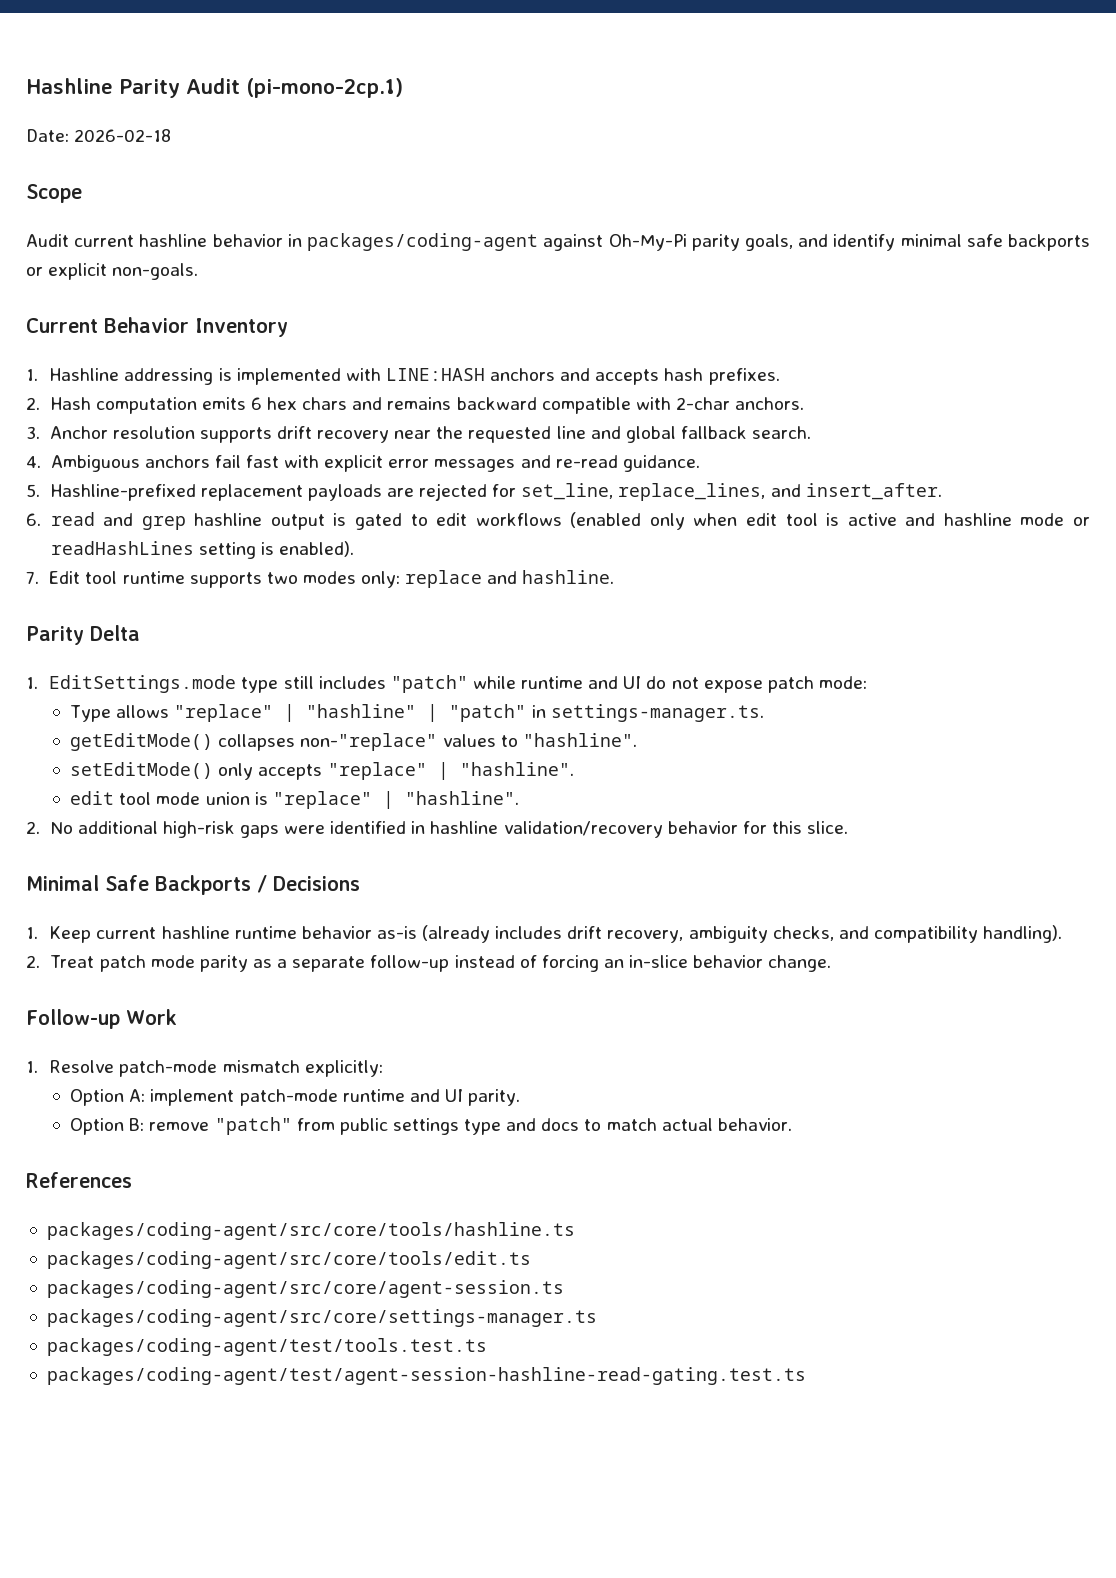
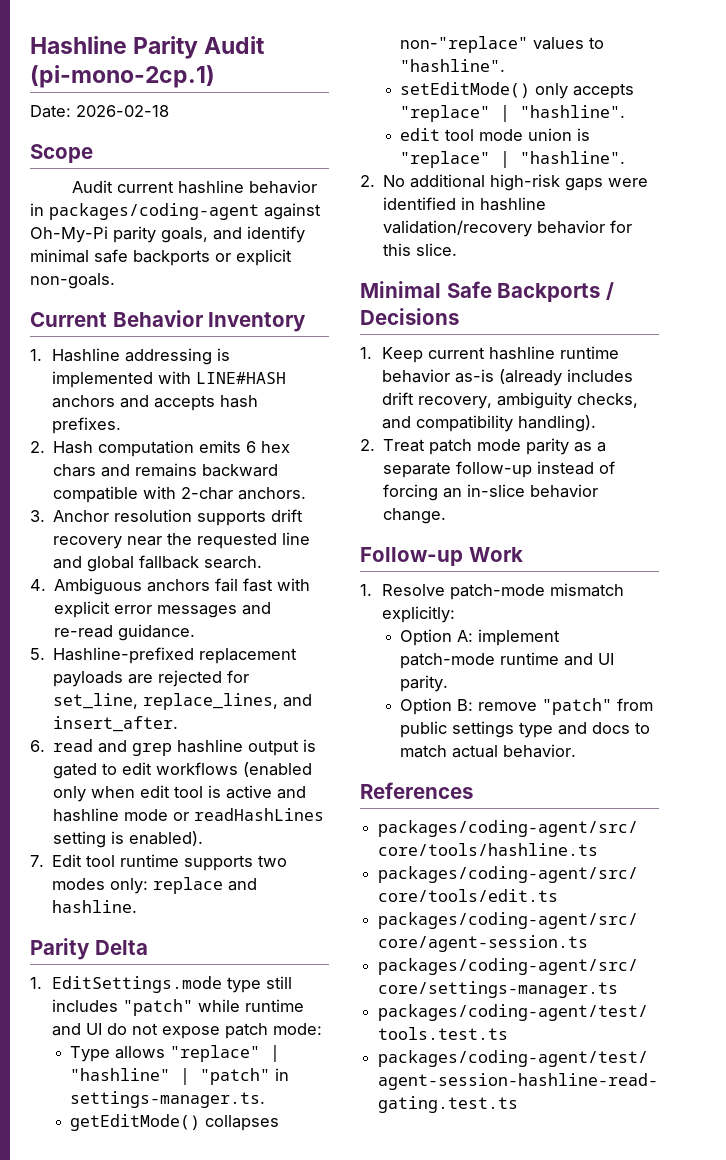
- 1. Hashline addressing is implemented with LINE:HASH anchors and accepts hash prefixes.
+ 1. Hashline addressing is implemented with LINE#HASH anchors and accepts hash prefixes.

